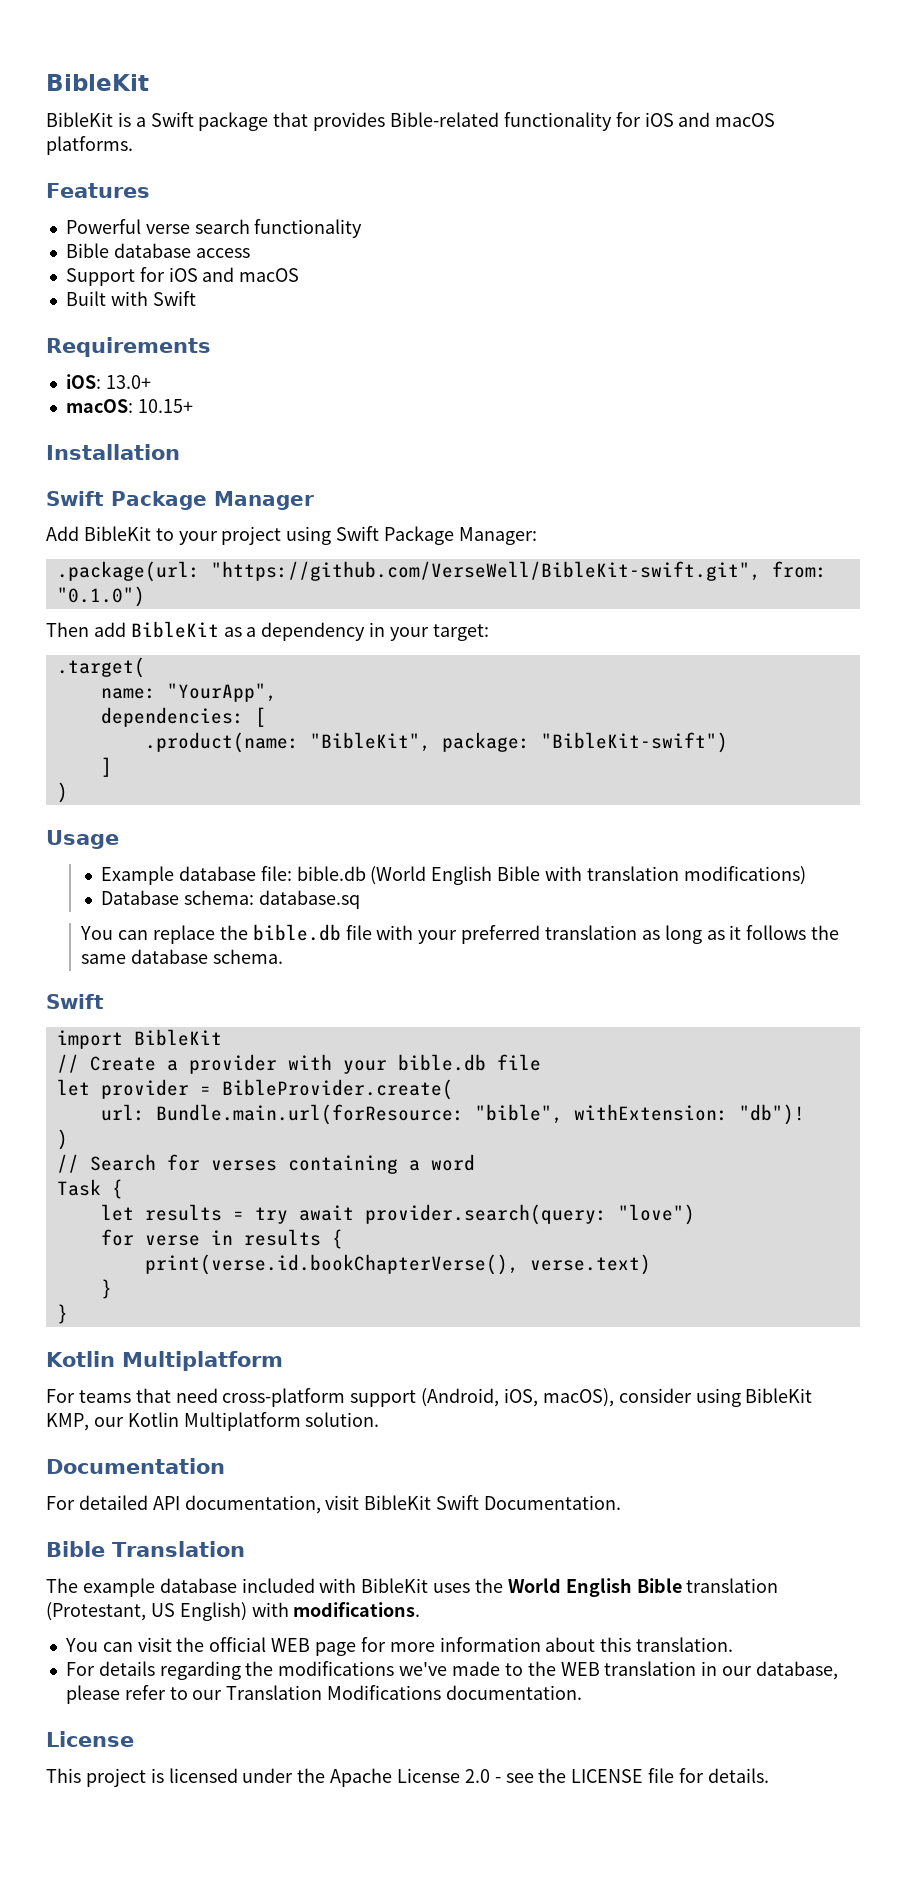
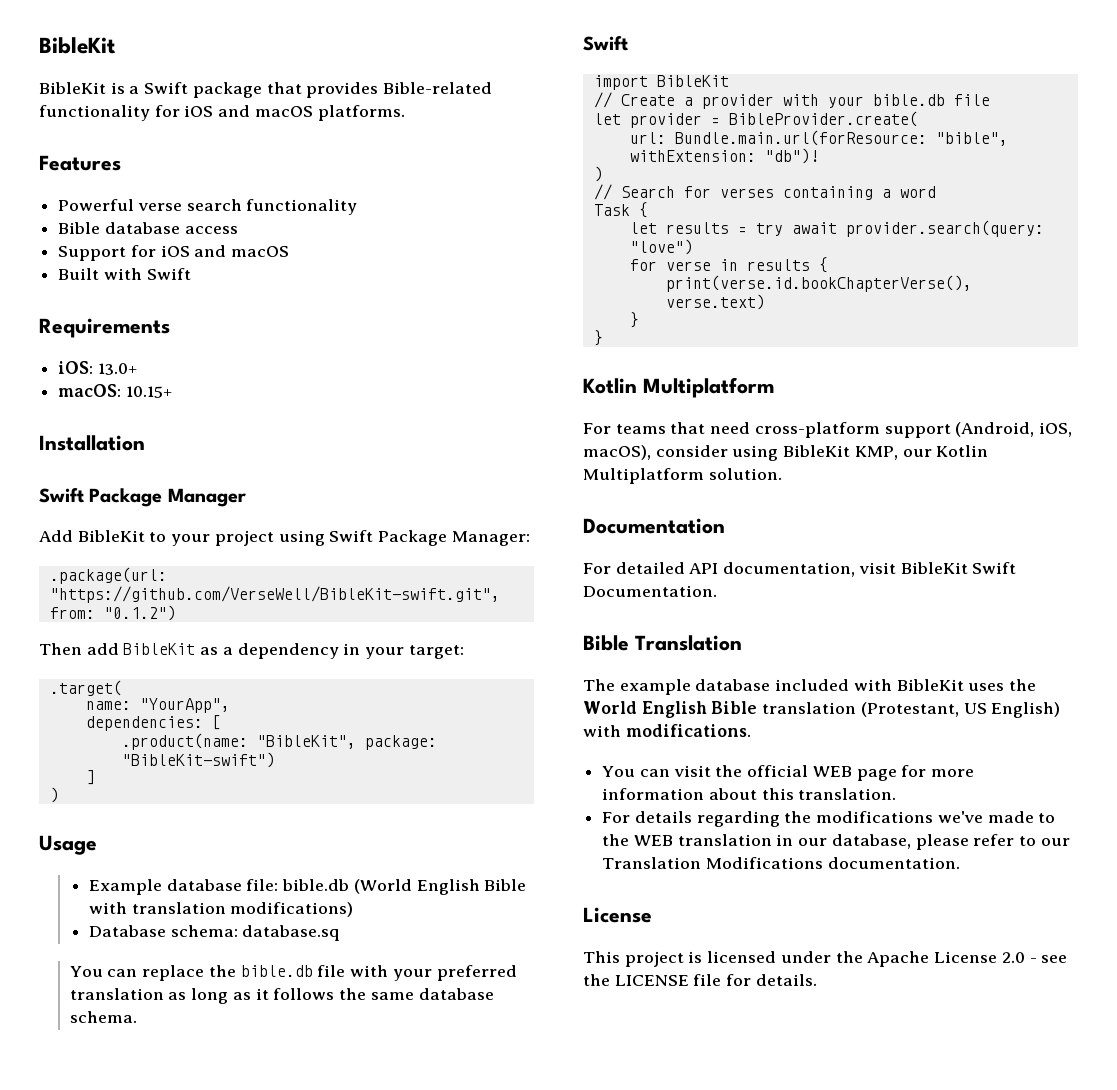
- .package(url: "https://github.com/VerseWell/BibleKit-swift.git", from: "0.1.0")
+ .package(url: "https://github.com/VerseWell/BibleKit-swift.git", from: "0.1.2")

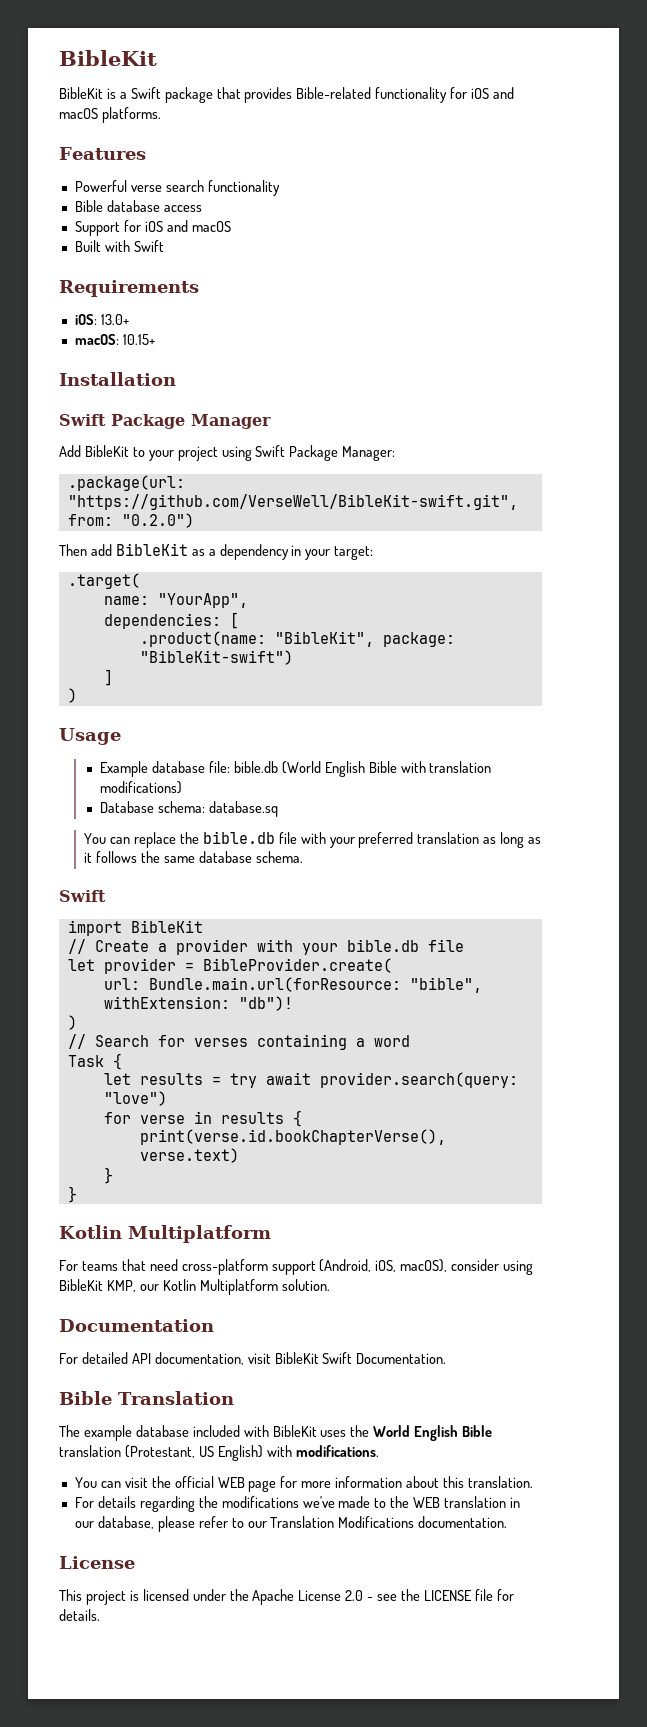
- .package(url: "https://github.com/VerseWell/BibleKit-swift.git", from: "0.1.2")
+ .package(url: "https://github.com/VerseWell/BibleKit-swift.git", from: "0.2.0")

